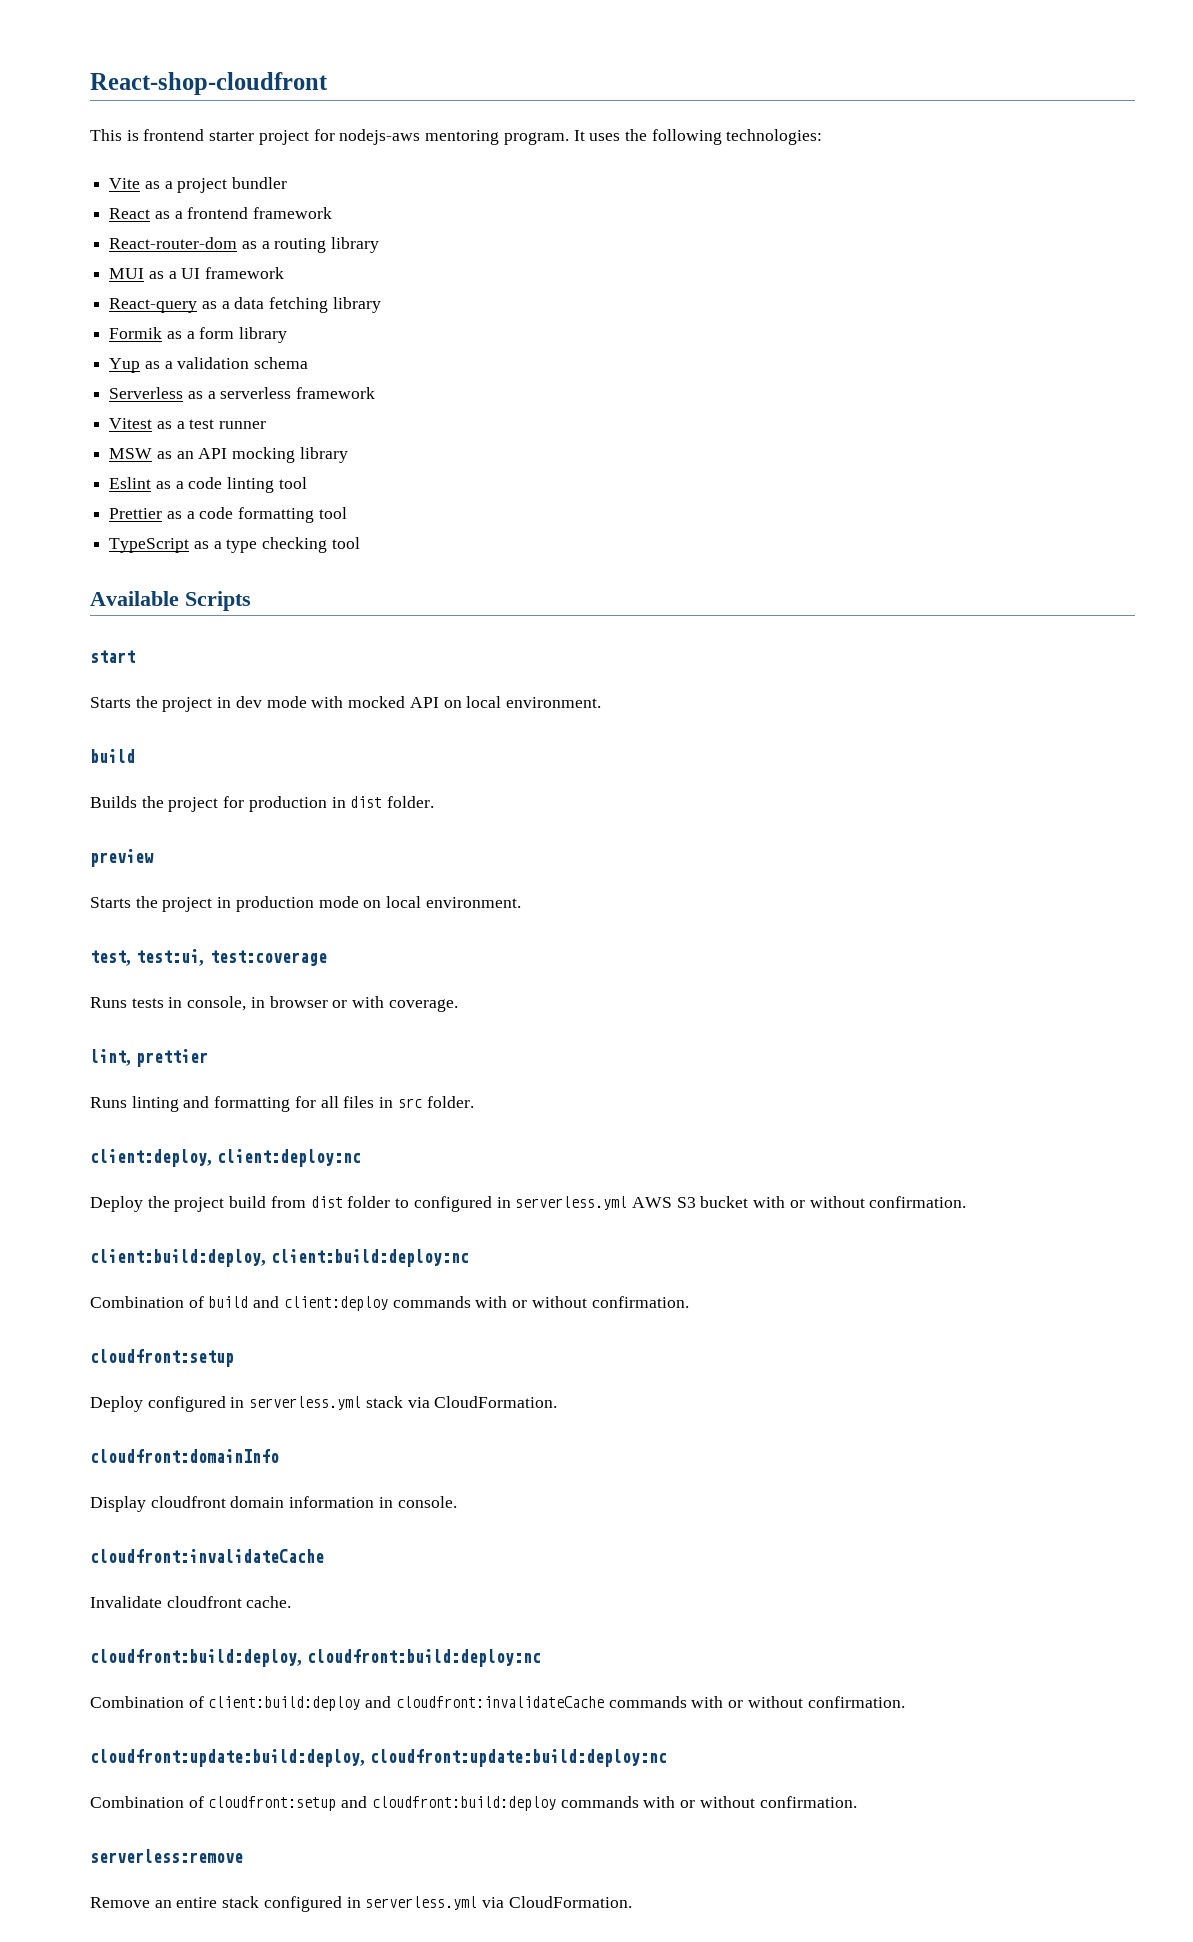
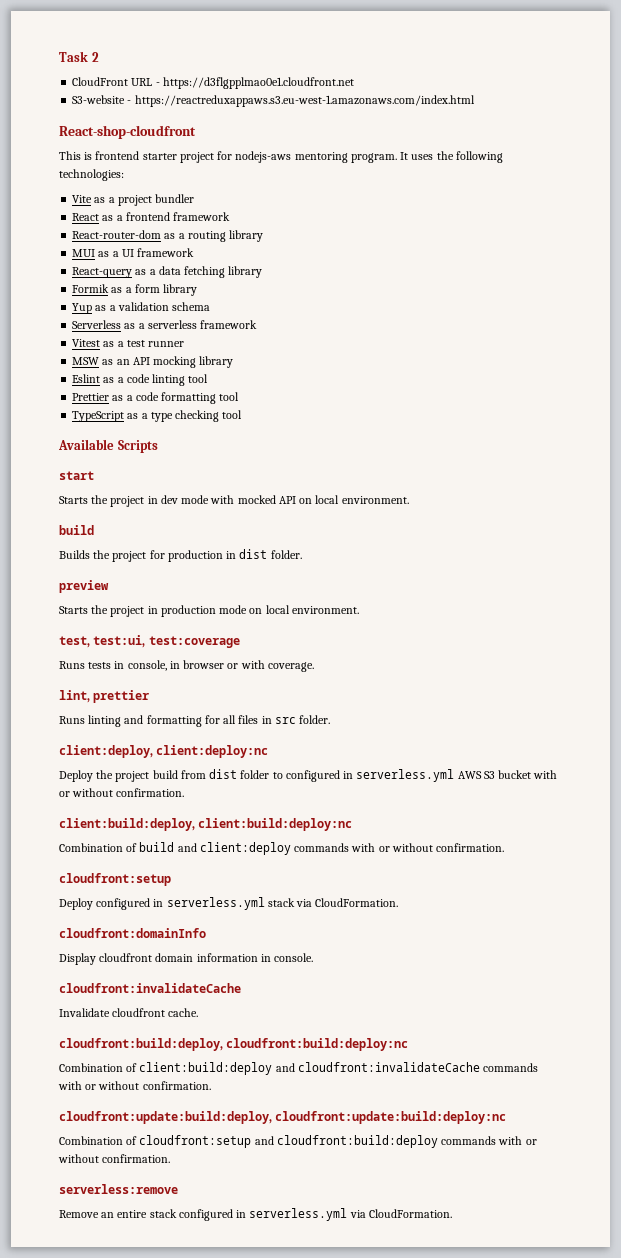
+ Task 2
+ CloudFront URL - https://d3flgpplmao0e1.cloudfront.net
+ S3-website - https://reactreduxappaws.s3.eu-west-1.amazonaws.com/index.html

